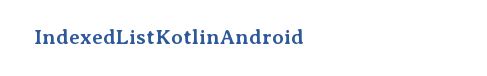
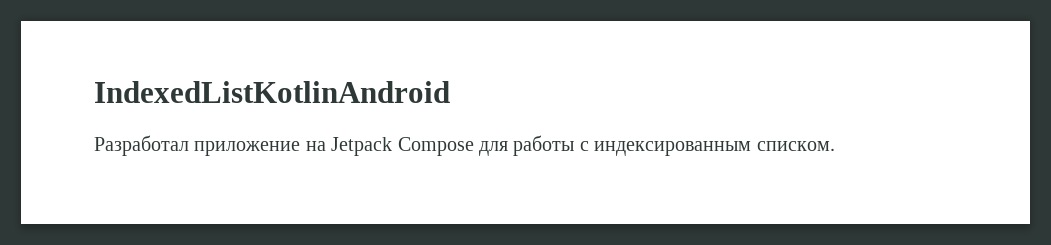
+ Разработал приложение на Jetpack Compose для работы с индексированным списком.

